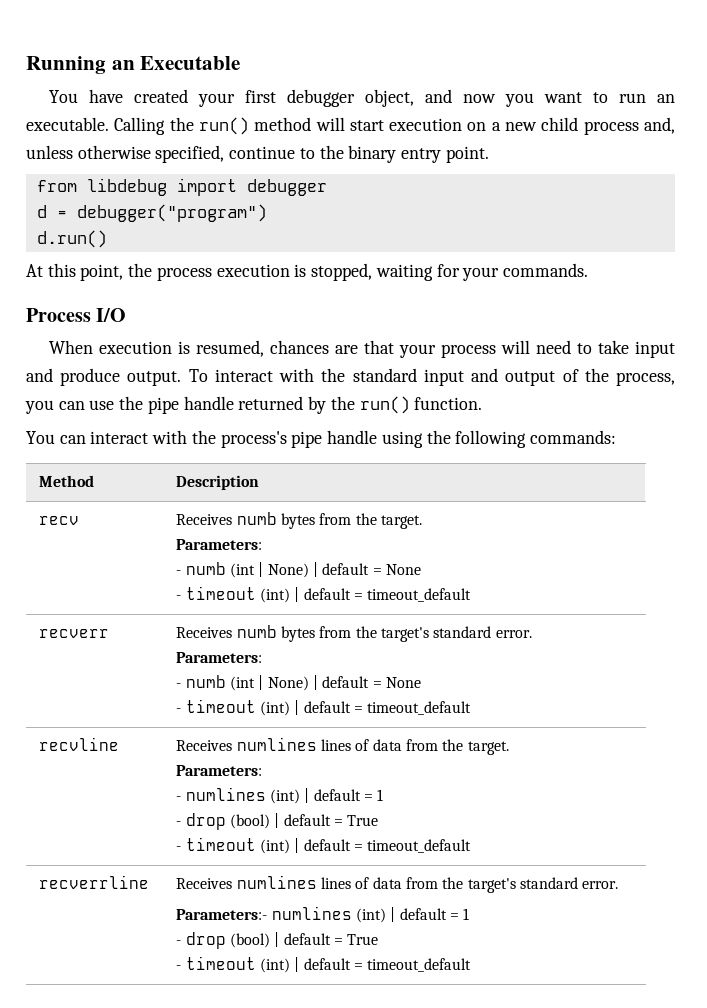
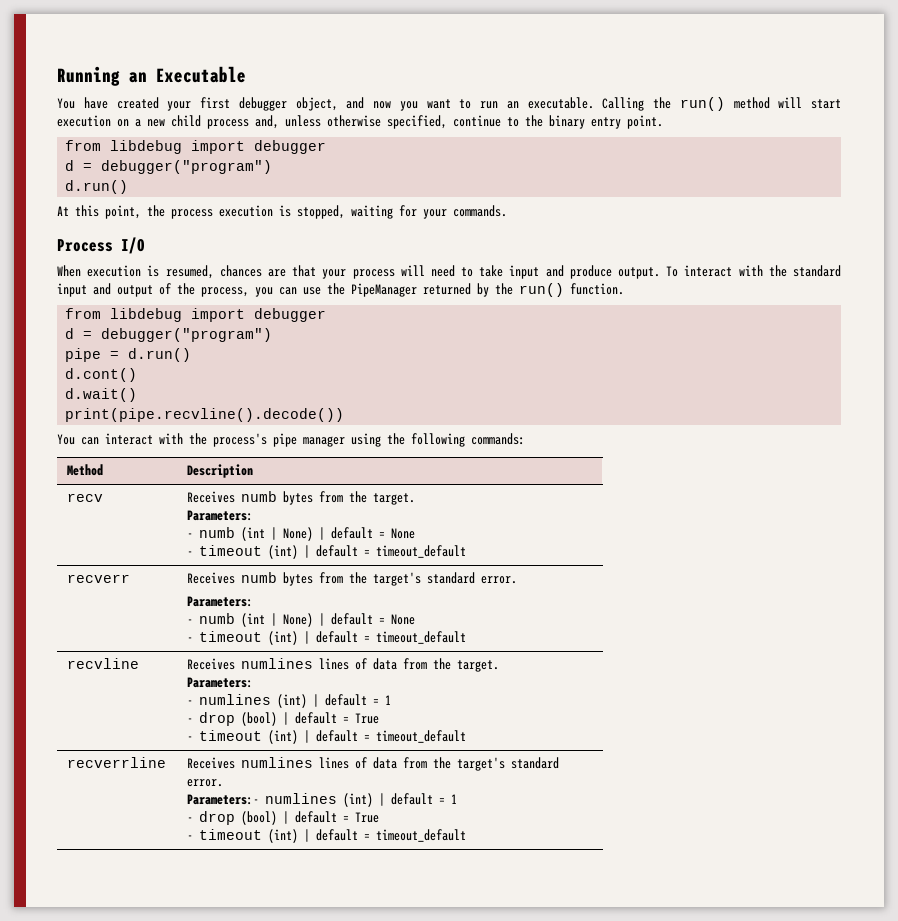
- To interact with the standard input and output of the process, you can use the pipe handle returned by the run() function.
+ To interact with the standard input and output of the process, you can use the PipeManager returned by the run() function.
+ from libdebug import debugger
+ d = debugger("program")
+ pipe = d.run()
+ d.cont()
+ d.wait()
+ print(pipe.recvline().decode())
- You can interact with the process's pipe handle using the following commands:
+ You can interact with the process's pipe manager using the following commands:

